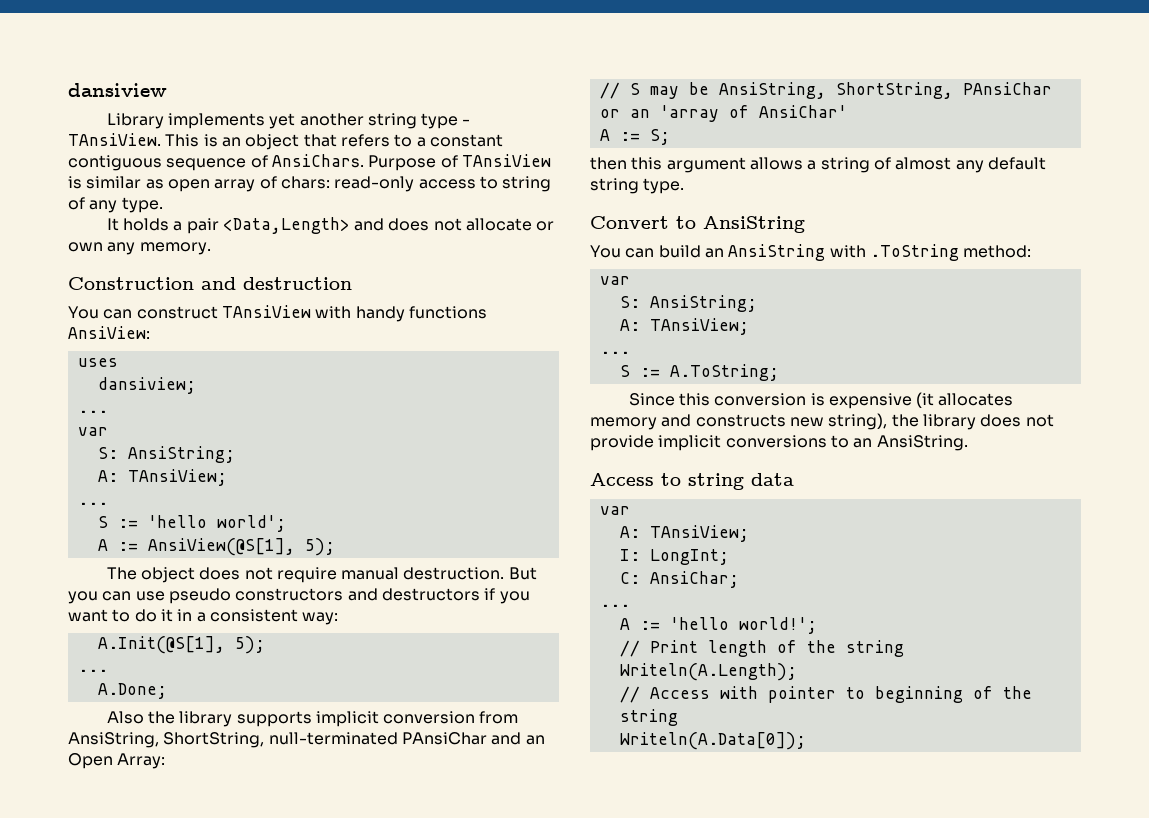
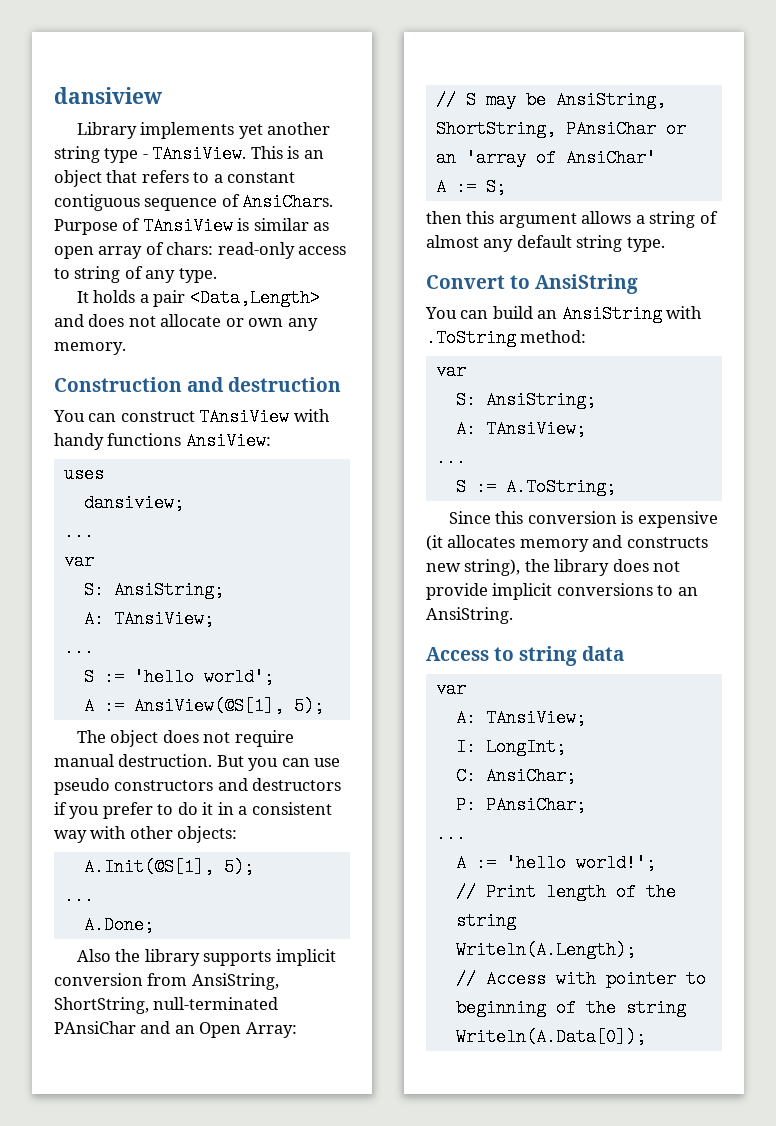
- But you can use pseudo constructors and destructors if you want to do it in a consistent way:
+ But you can use pseudo constructors and destructors if you prefer to do it in a consistent way with other objects:
+ P: PAnsiChar;

